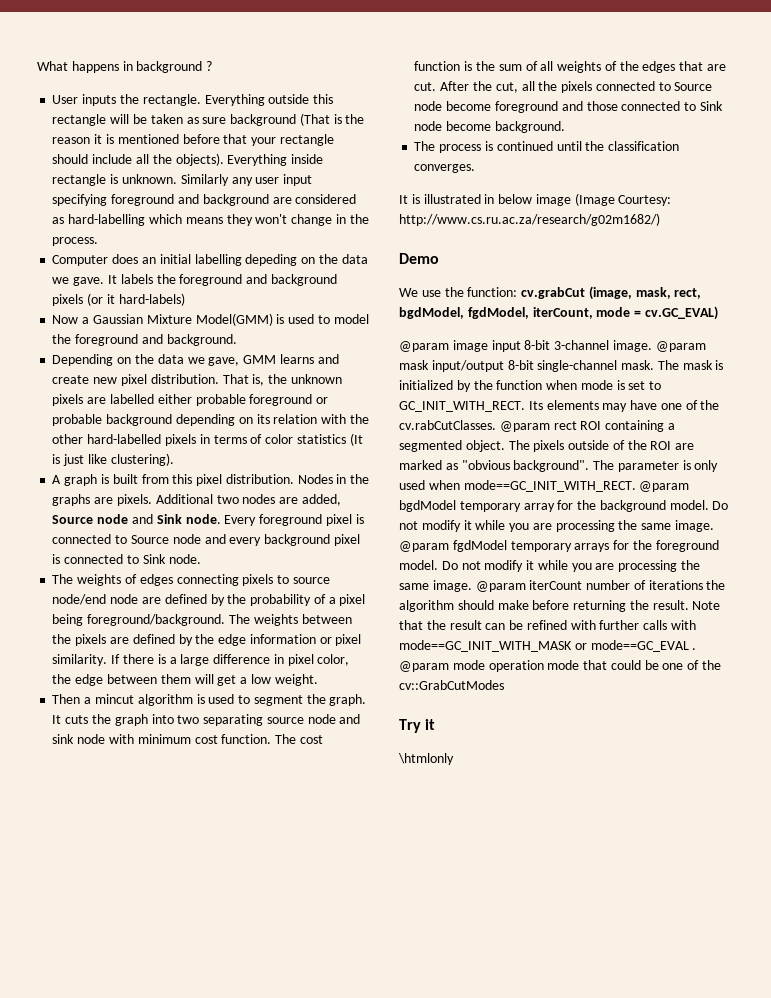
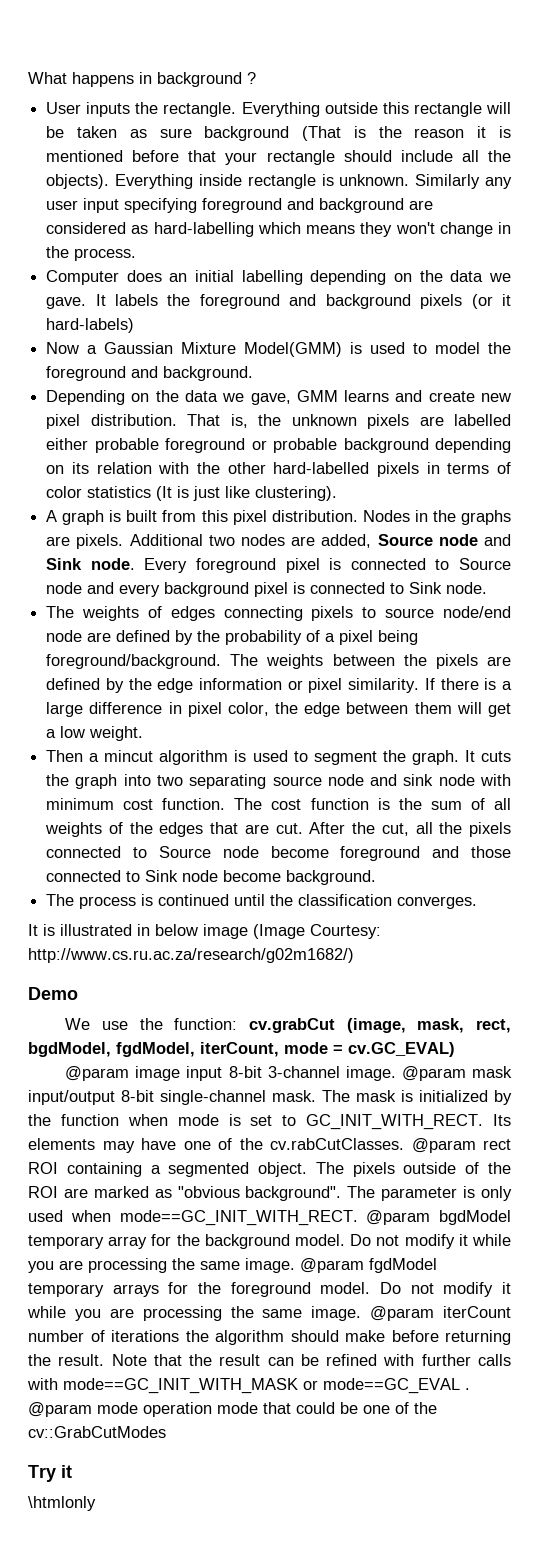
- Computer does an initial labelling depeding on the data we gave.
+ Computer does an initial labelling depending on the data we gave.

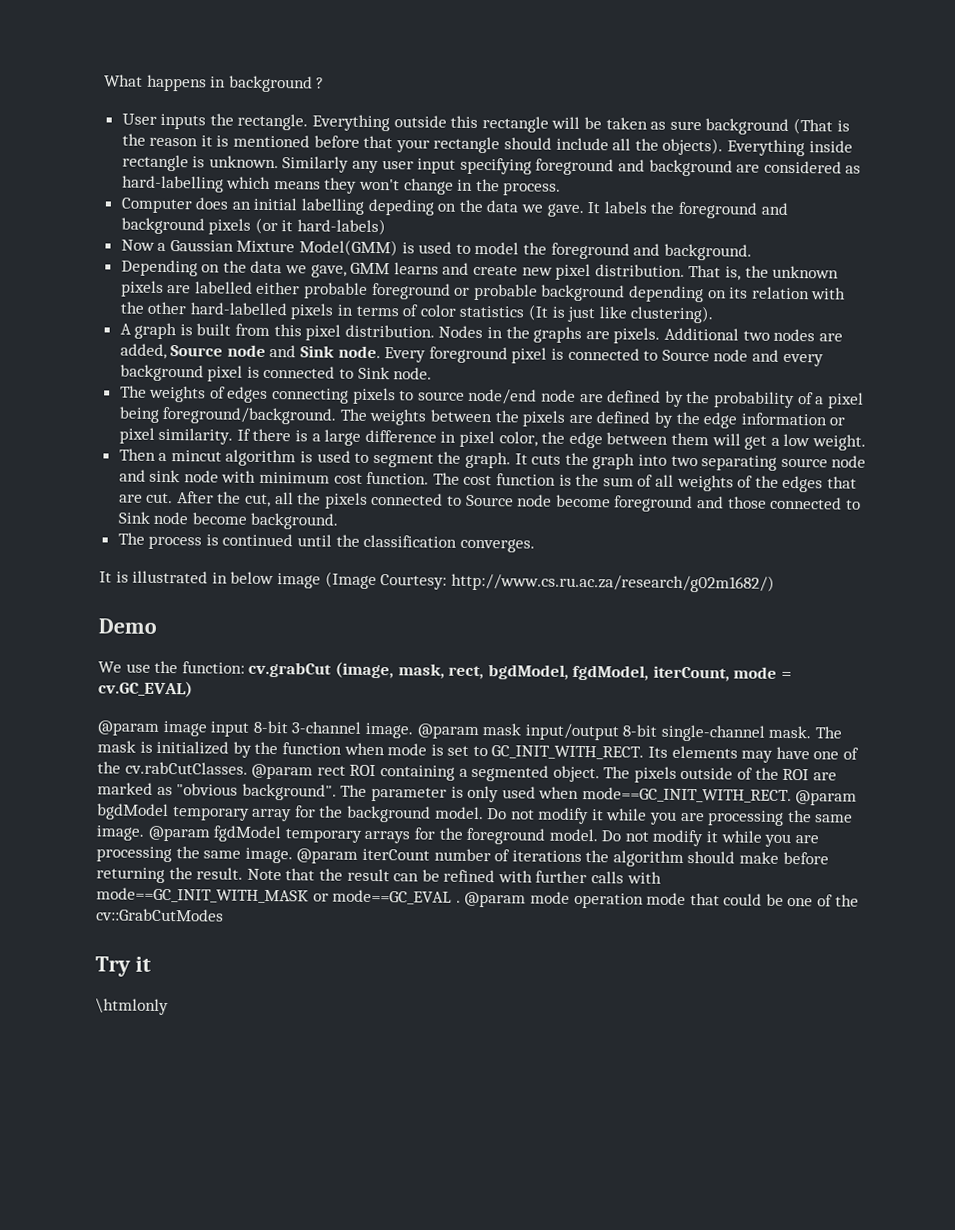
- Computer does an initial labelling depending on the data we gave.
+ Computer does an initial labelling depeding on the data we gave.

